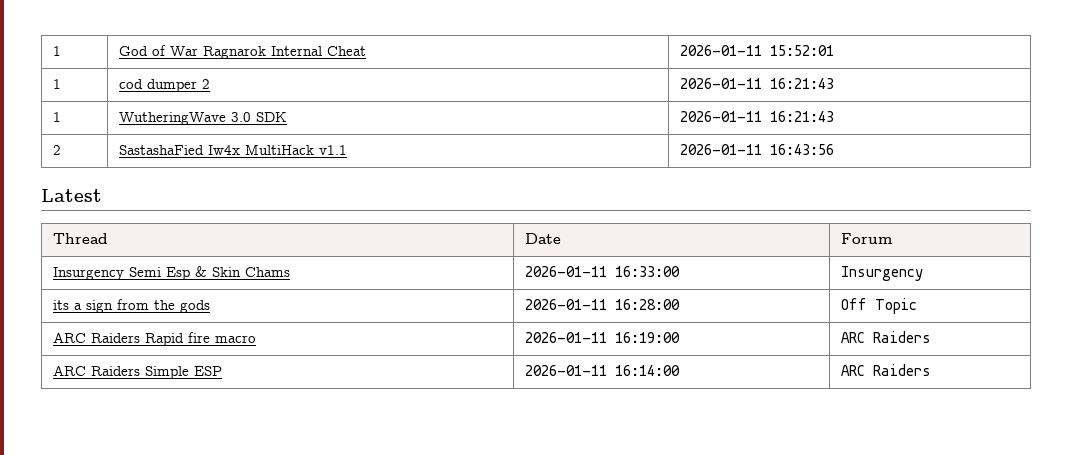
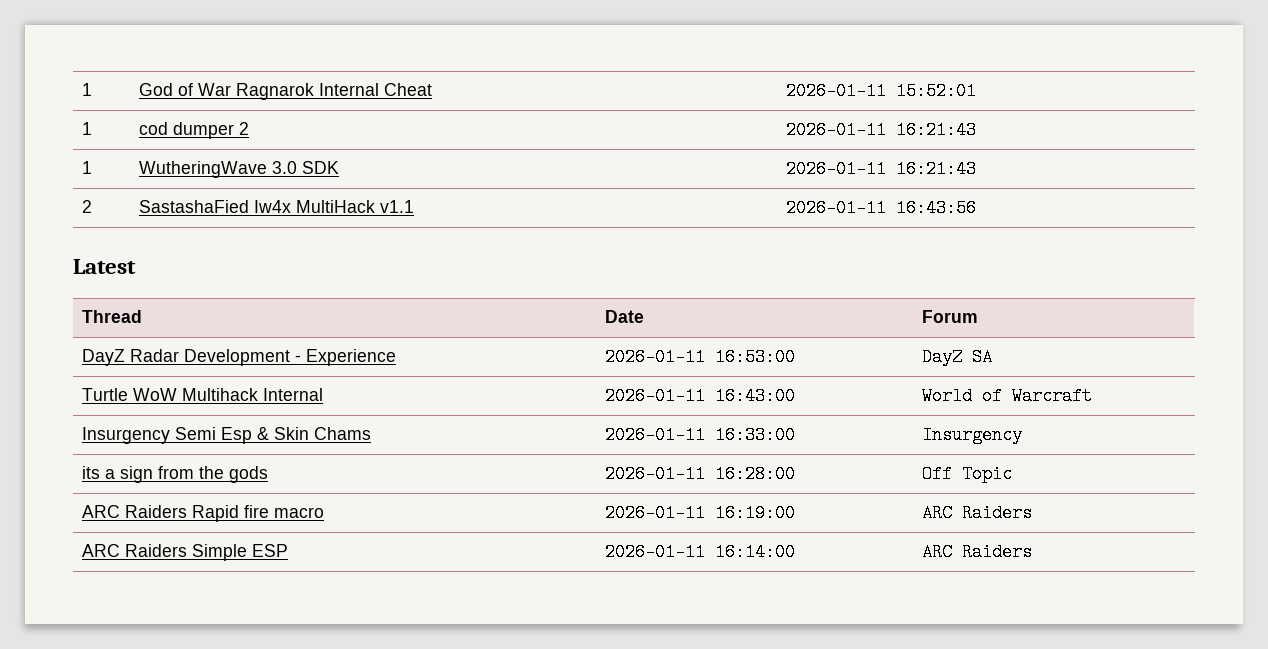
+ DayZ Radar Development - Experience | 2026-01-11 16:53:00 | DayZ SA
+ Turtle WoW Multihack Internal | 2026-01-11 16:43:00 | World of Warcraft

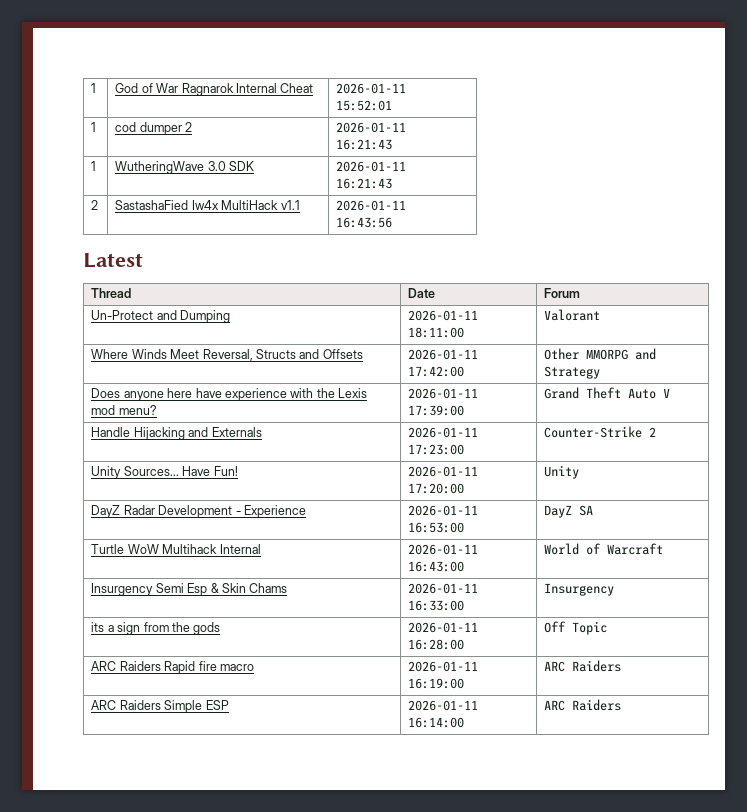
+ Un-Protect and Dumping | 2026-01-11 18:11:00 | Valorant
+ Where Winds Meet Reversal, Structs and Offsets | 2026-01-11 17:42:00 | Other MMORPG and Strategy
+ Does anyone here have experience with the Lexis mod menu? | 2026-01-11 17:39:00 | Grand Theft Auto V
+ Handle Hijacking and Externals | 2026-01-11 17:23:00 | Counter-Strike 2
+ Unity Sources... Have Fun! | 2026-01-11 17:20:00 | Unity

